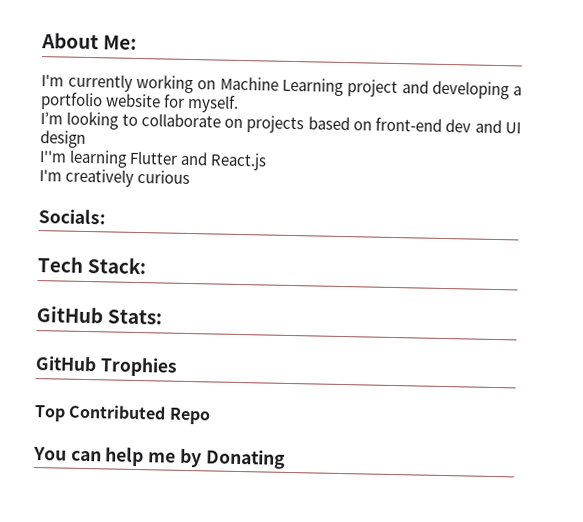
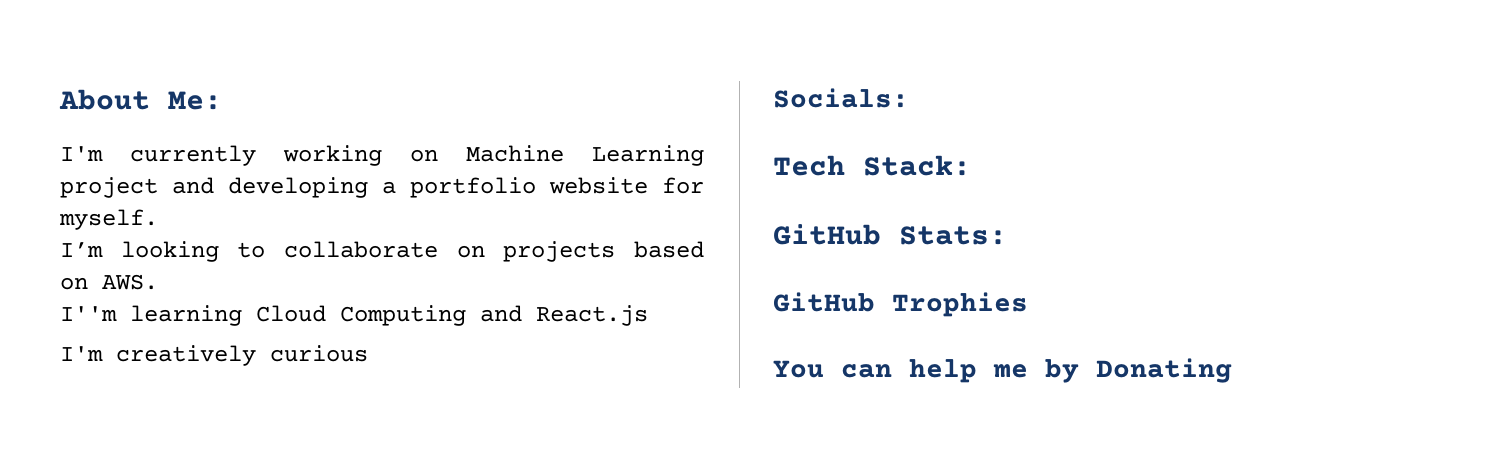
- I’m looking to collaborate on projects based on front-end dev and UI design
+ I’m looking to collaborate on projects based on AWS.
- I''m learning Flutter and React.js
+ I''m learning Cloud Computing and React.js
- Top Contributed Repo

